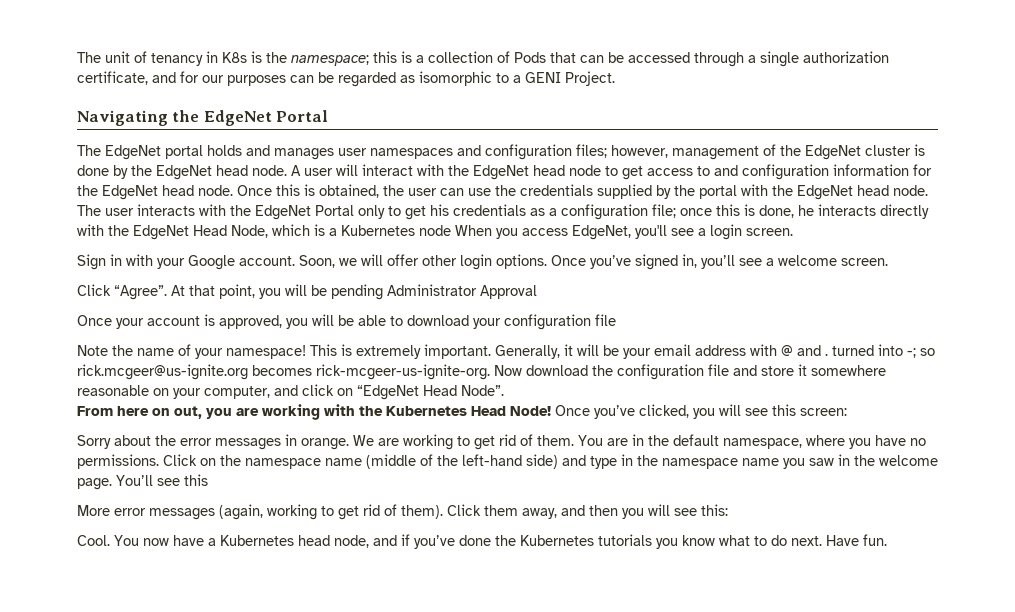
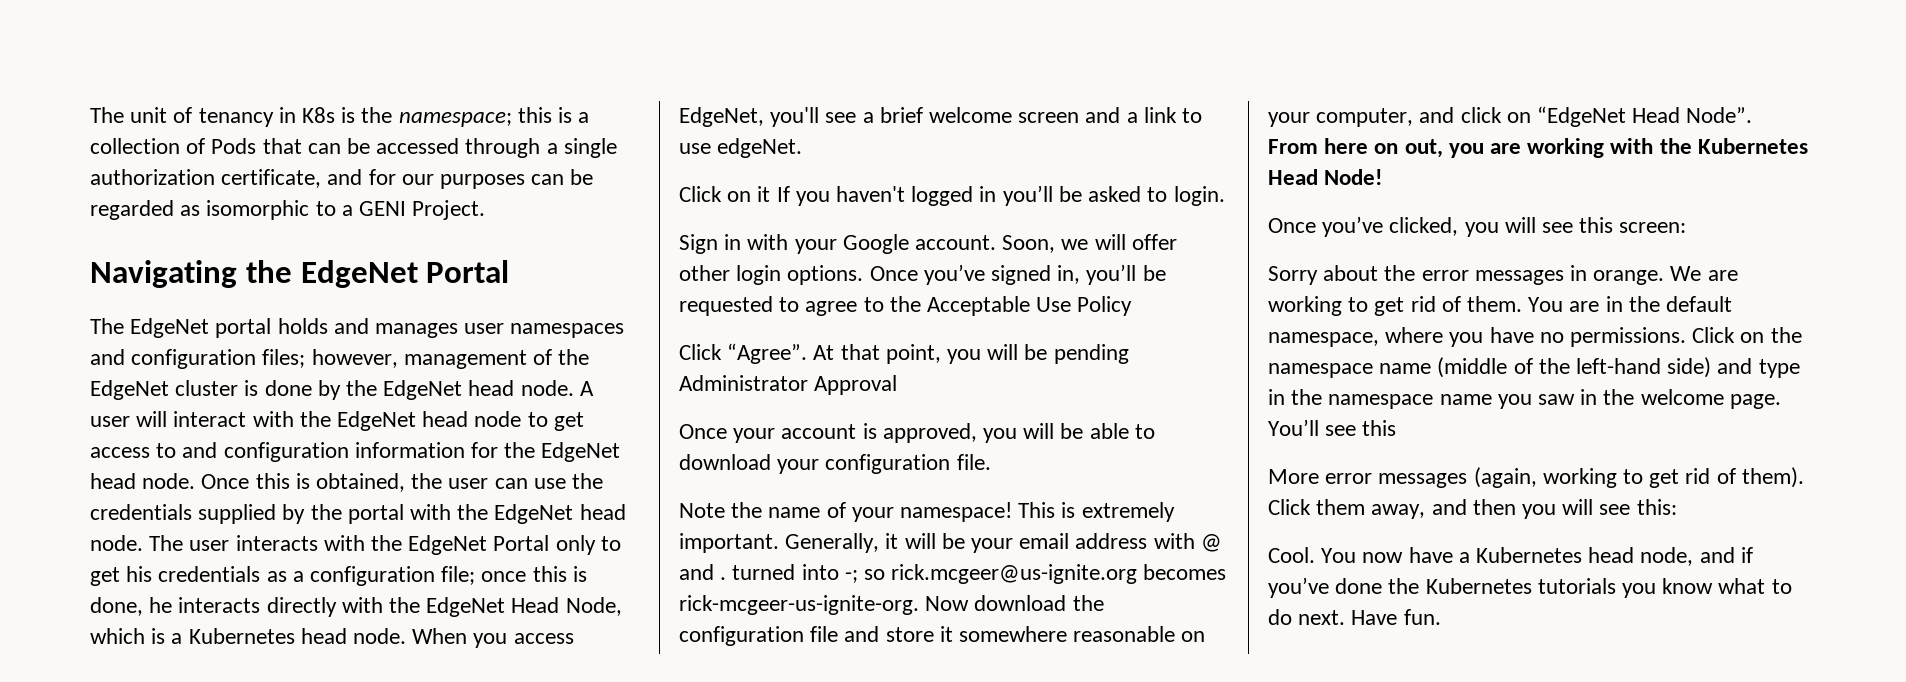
- The user interacts with the EdgeNet Portal only to get his credentials as a configuration file; once this is done, he interacts directly with the EdgeNet Head Node, which is a Kubernetes node When you access EdgeNet, you'll see a login screen.
+ The user interacts with the EdgeNet Portal only to get his credentials as a configuration file; once this is done, he interacts directly with the EdgeNet Head Node, which is a Kubernetes head node. When you access EdgeNet, you'll see a brief welcome screen and a link to use edgeNet.
+ Click on it If you haven't logged in you’ll be asked to login.
- Once you’ve signed in, you’ll see a welcome screen.
+ Once you’ve signed in, you’ll be requested to agree to the Acceptable Use Policy
- Once your account is approved, you will be able to download your configuration file
+ Once your account is approved, you will be able to download your configuration file.
- From here on out, you are working with the Kubernetes Head Node! Once you’ve clicked, you will see this screen:
+ From here on out, you are working with the Kubernetes Head Node!
+ Once you’ve clicked, you will see this screen:

